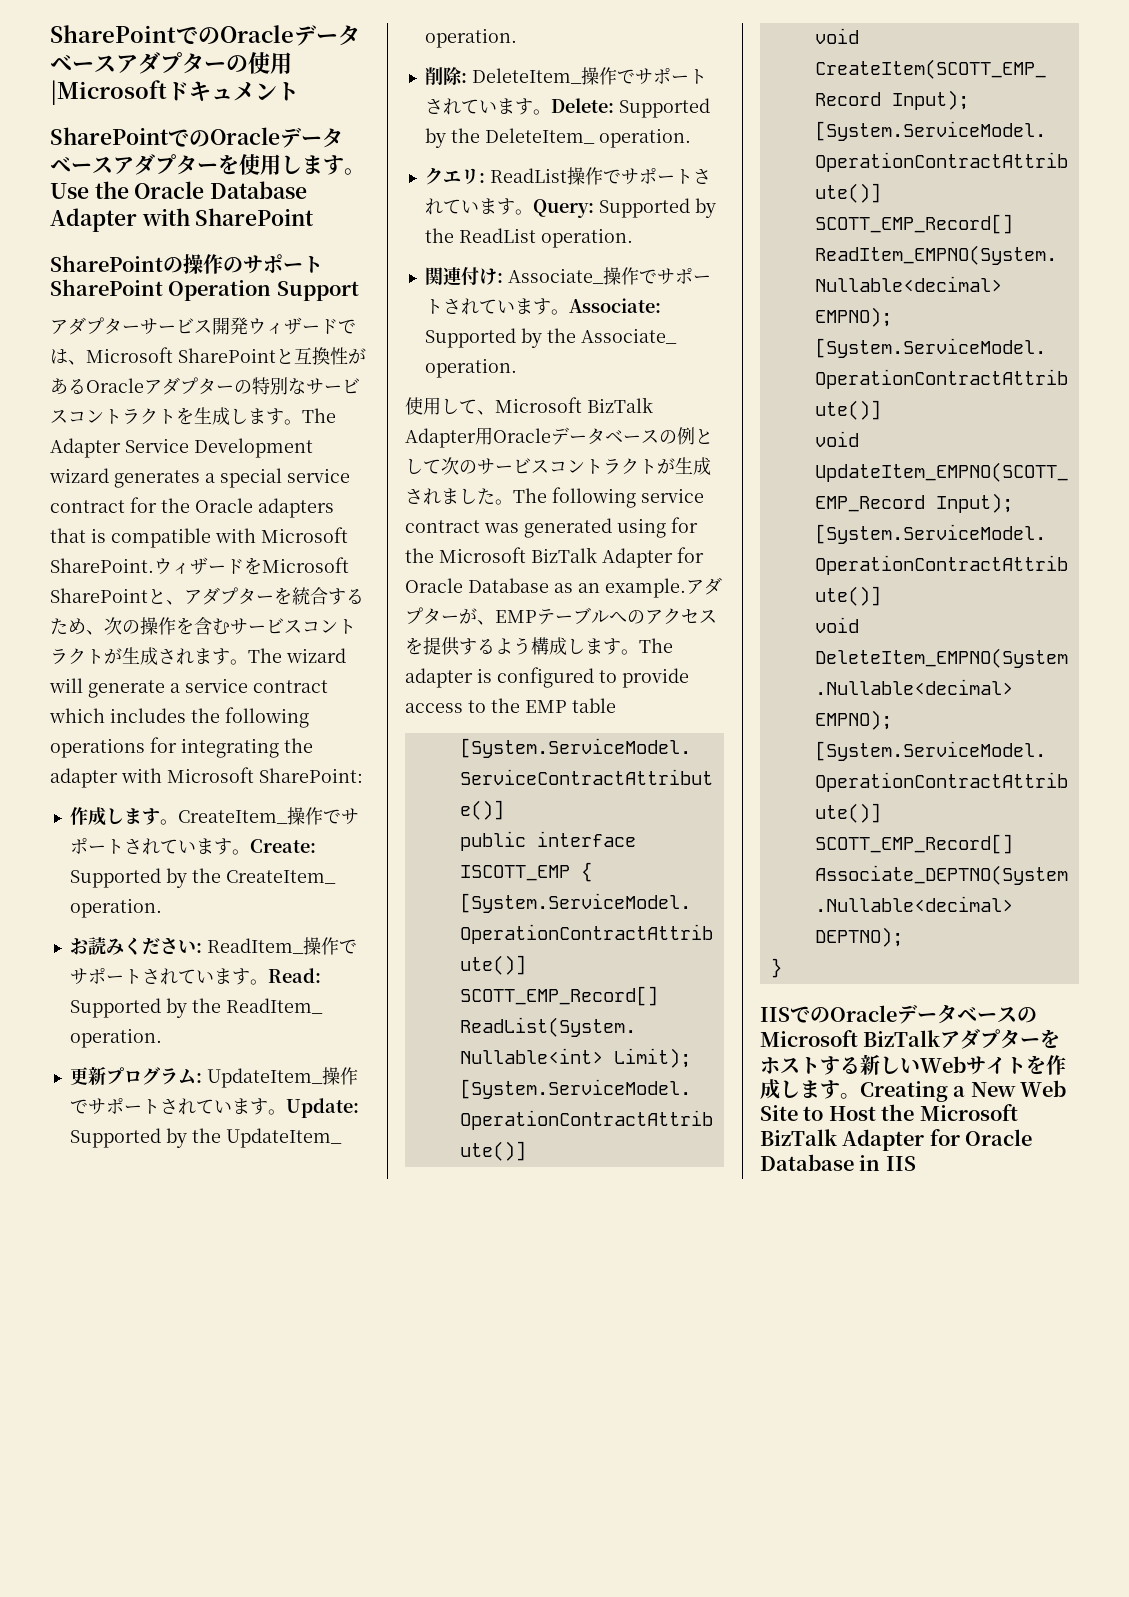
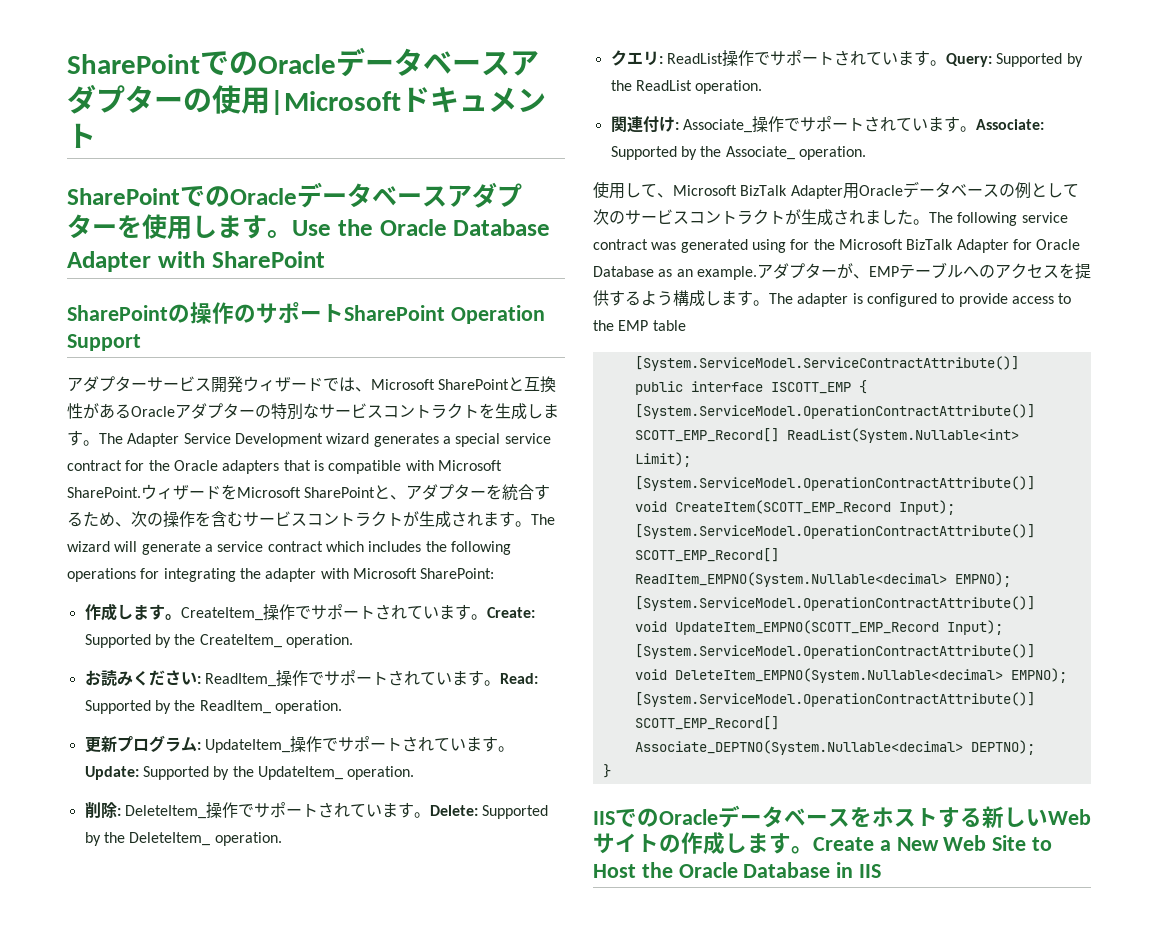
- IISでのOracleデータベースのMicrosoft BizTalkアダプターをホストする新しいWebサイトを作成します。Creating a New Web Site to Host the Microsoft BizTalk Adapter for Oracle Database in IIS
+ IISでのOracleデータベースをホストする新しいWebサイトの作成します。Create a New Web Site to Host the Oracle Database in IIS

